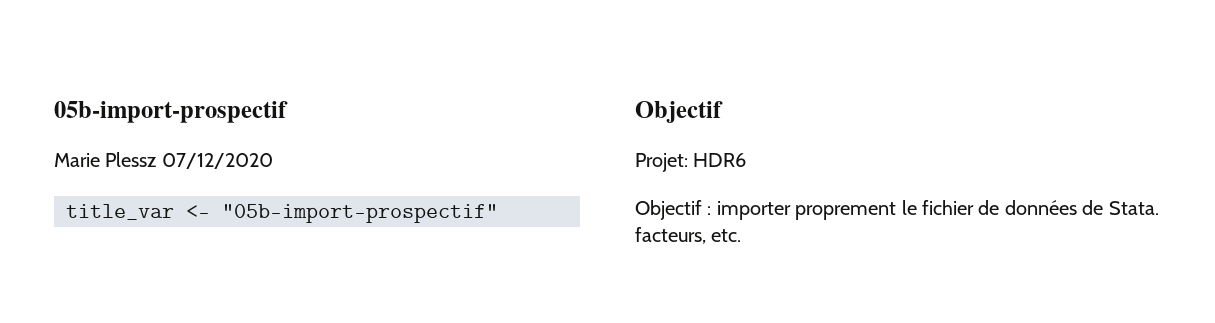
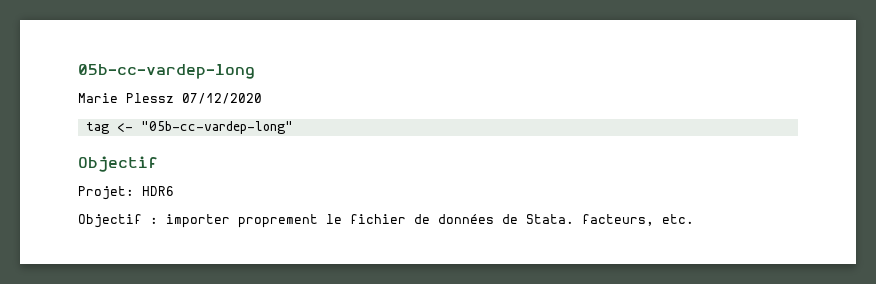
- 05b-import-prospectif
+ 05b-cc-vardep-long
- title_var <- "05b-import-prospectif"
+ tag <- "05b-cc-vardep-long"

